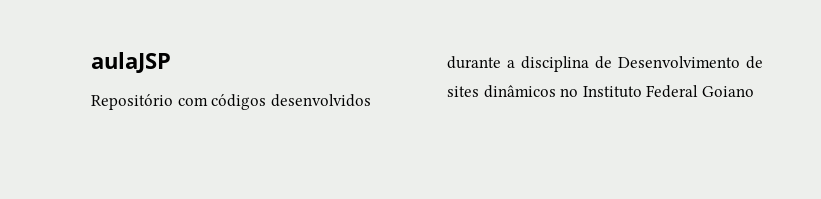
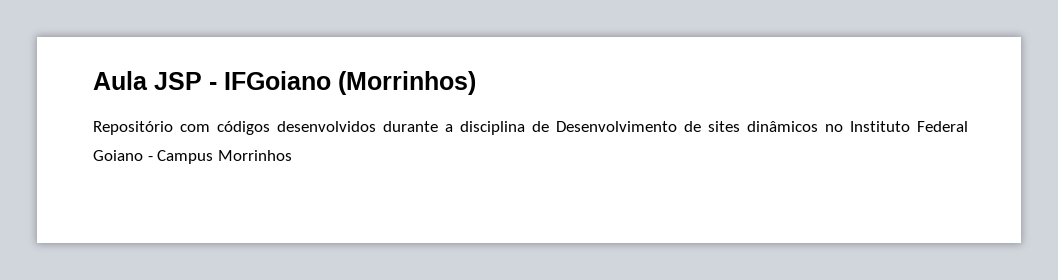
- aulaJSP
+ Aula JSP - IFGoiano (Morrinhos)
- Repositório com códigos desenvolvidos durante a disciplina de Desenvolvimento de sites dinâmicos no Instituto Federal Goiano
+ Repositório com códigos desenvolvidos durante a disciplina de Desenvolvimento de sites dinâmicos no Instituto Federal Goiano - Campus Morrinhos

